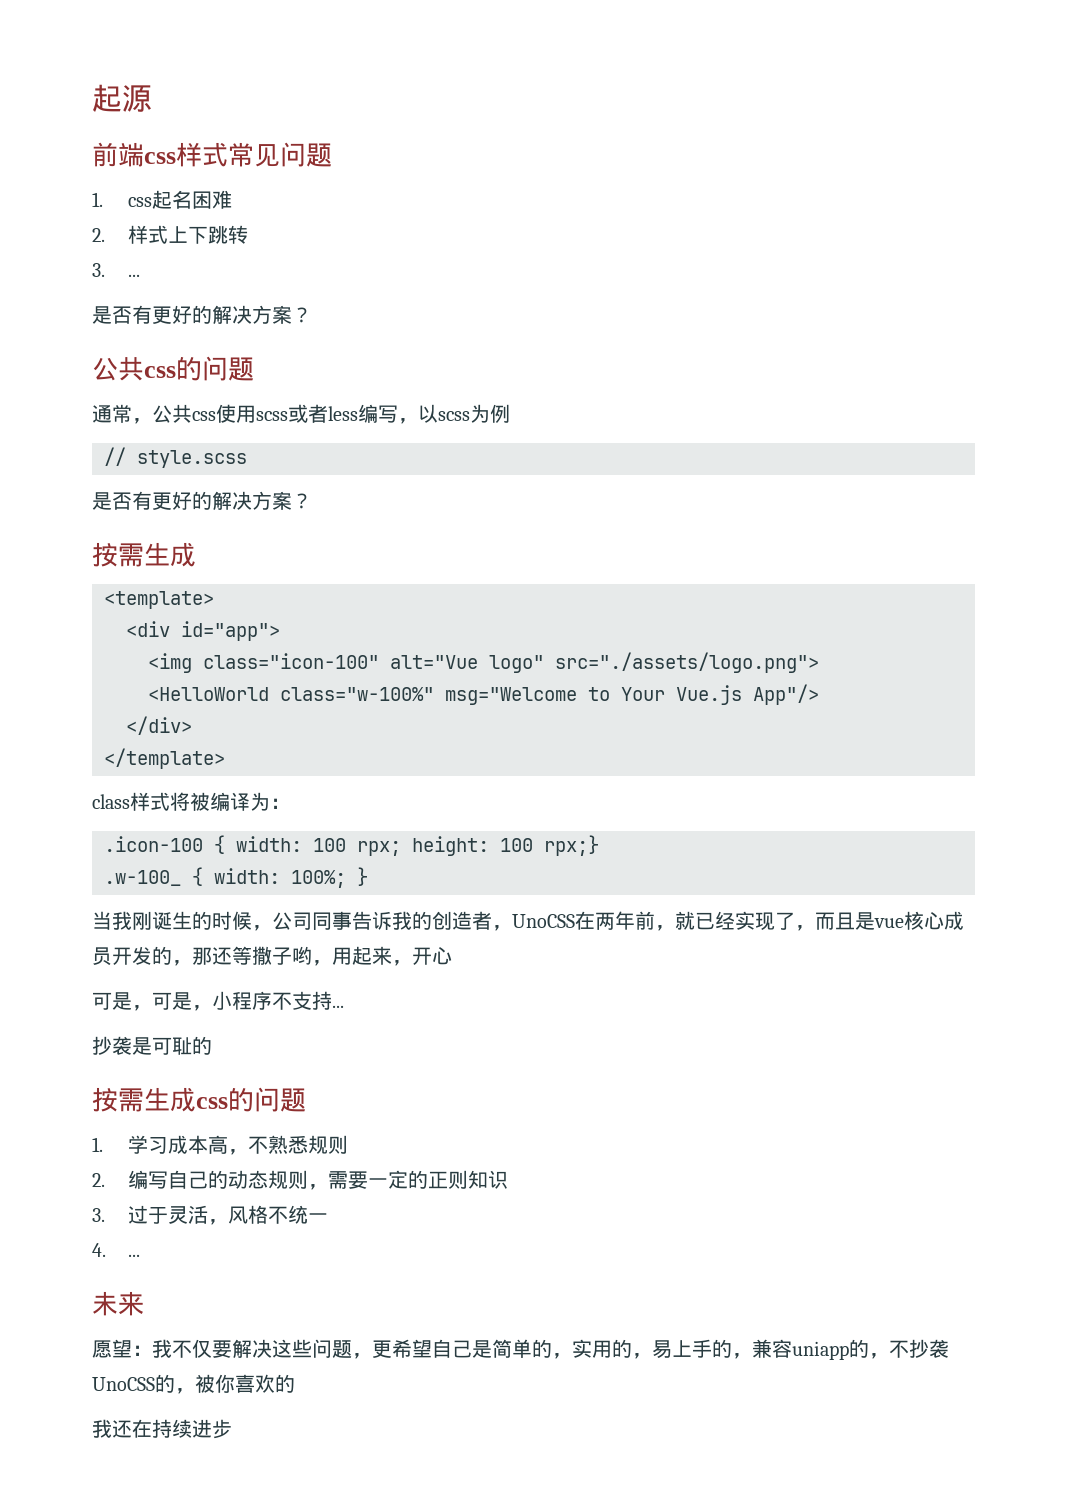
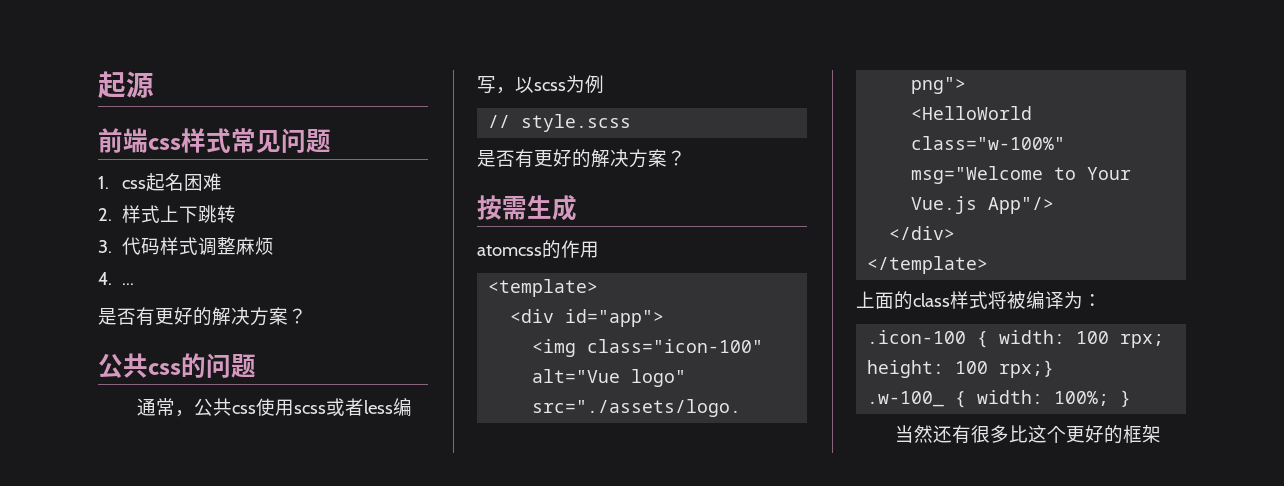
- 3. ...
+ 3.代码样式调整麻烦
+ 4. ...
+ atomcss的作用
- class样式将被编译为：
+ 上面的class样式将被编译为：
- 当我刚诞生的时候，公司同事告诉我的创造者，UnoCSS在两年前，就已经实现了，而且是vue核心成员开发的，那还等撒子哟，用起来，开心
- 可是，可是，小程序不支持...
- 抄袭是可耻的
- 按需生成css的问题
- 1.学习成本高，不熟悉规则
- 2.编写自己的动态规则，需要一定的正则知识
- 3.过于灵活，风格不统一
- 4. ...
- 未来
- 愿望：我不仅要解决这些问题，更希望自己是简单的，实用的，易上手的，兼容uniapp的，不抄袭UnoCSS的，被你喜欢的
- 我还在持续进步
+ 当然还有很多比这个更好的框架

